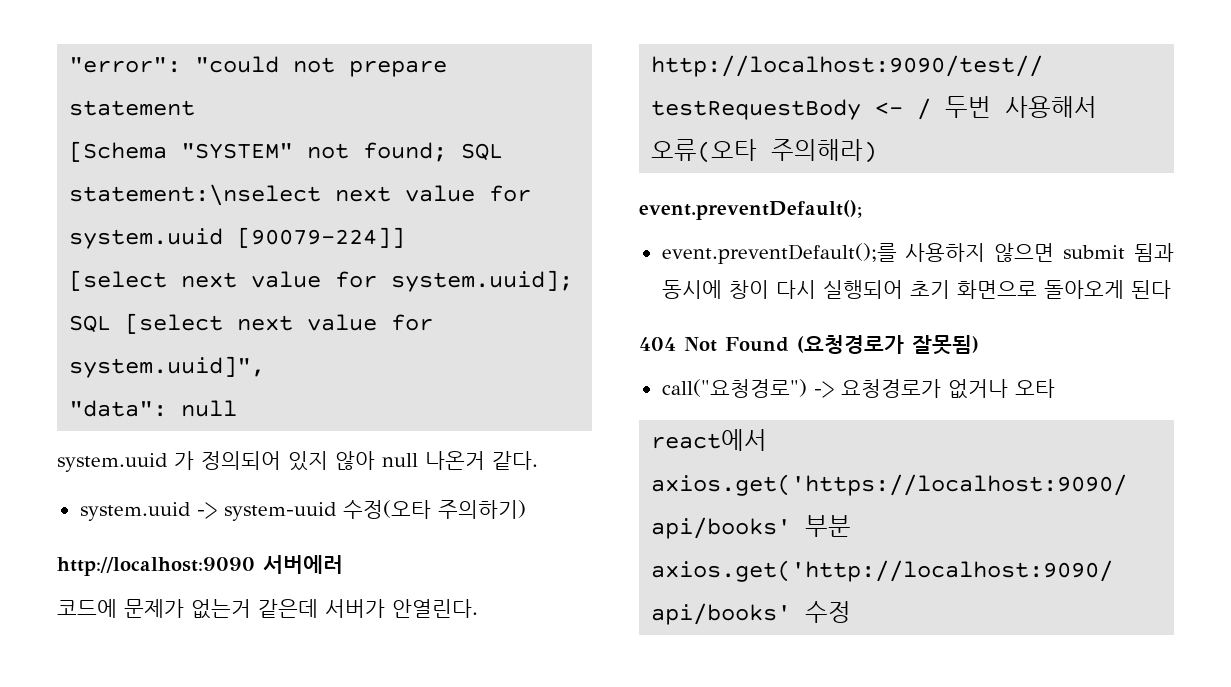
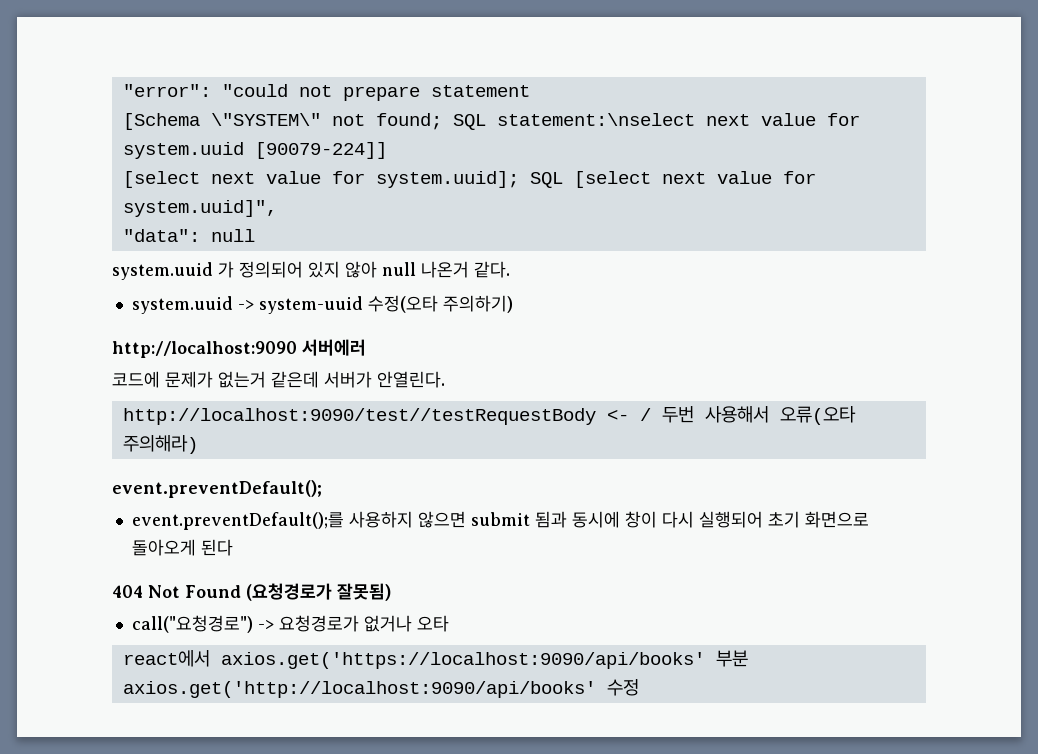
- [Schema "SYSTEM" not found; SQL statement:\nselect next value for system.uuid [90079-224]]
+ [Schema \"SYSTEM\" not found; SQL statement:\nselect next value for system.uuid [90079-224]]

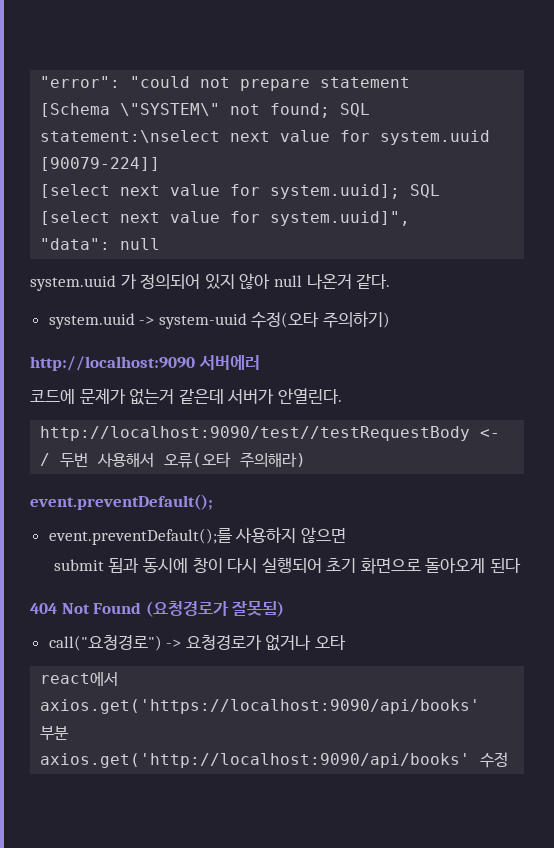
- event.preventDefault();를 사용하지 않으면 submit 됨과 동시에 창이 다시 실행되어 초기 화면으로 돌아오게 된다
+ event.preventDefault();를 사용하지 않으면
+ submit 됨과 동시에 창이 다시 실행되어 초기 화면으로 돌아오게 된다

